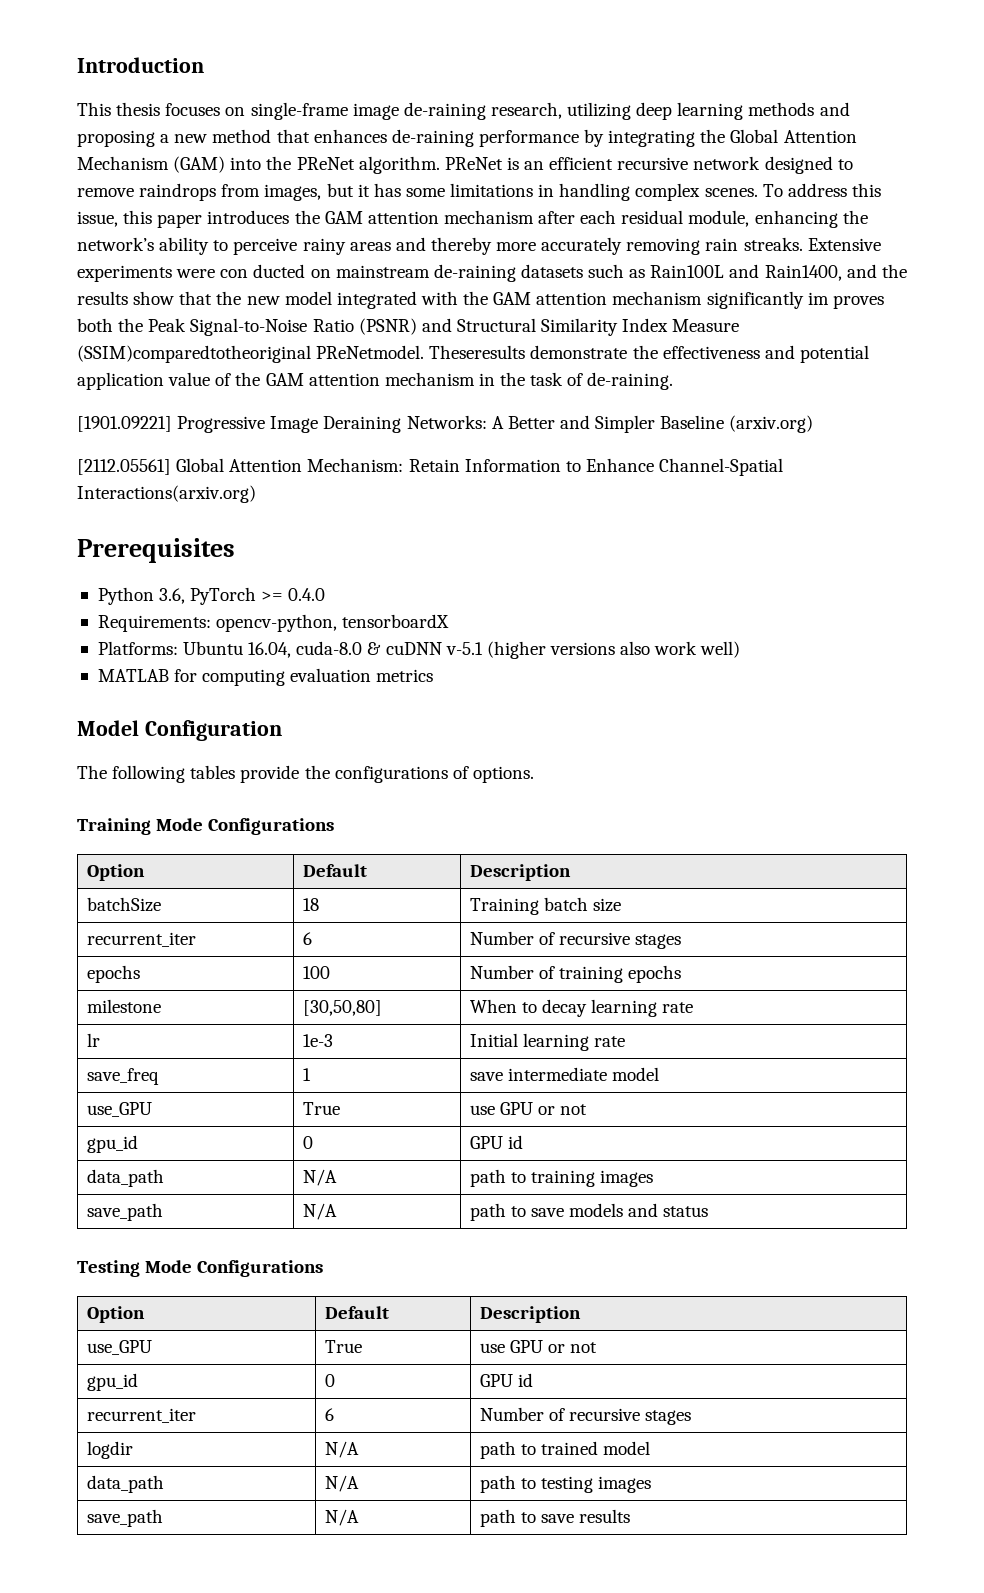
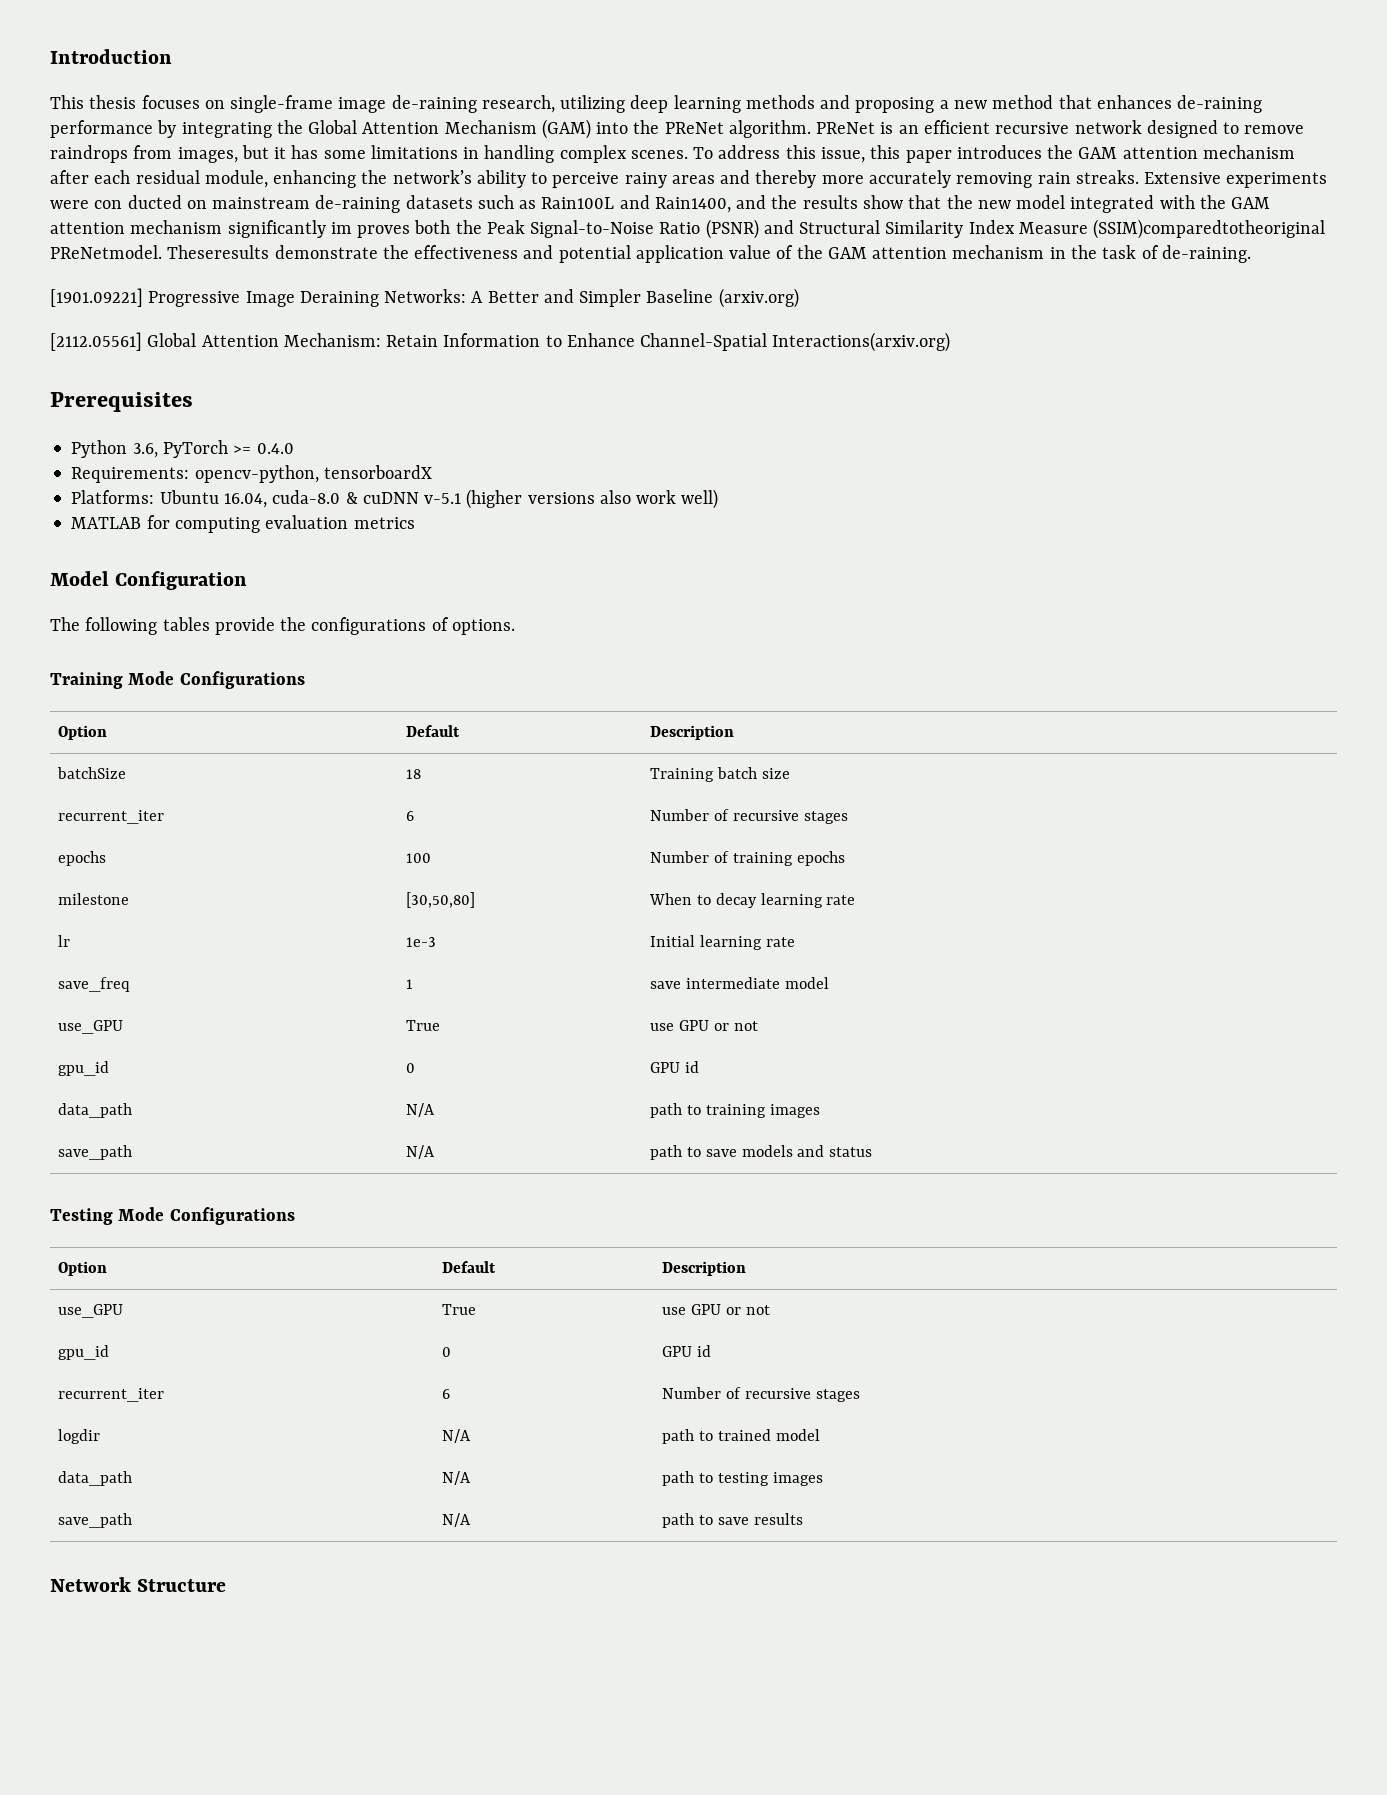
+ Network Structure

